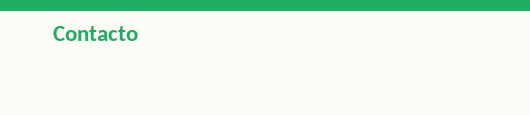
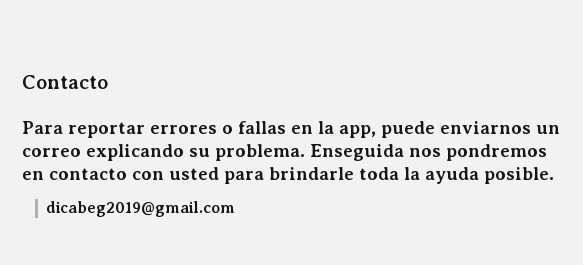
+ Para reportar errores o fallas en la app, puede enviarnos un correo explicando su problema. Enseguida nos pondremos en contacto con usted para brindarle toda la ayuda posible.
+ dicabeg2019@gmail.com

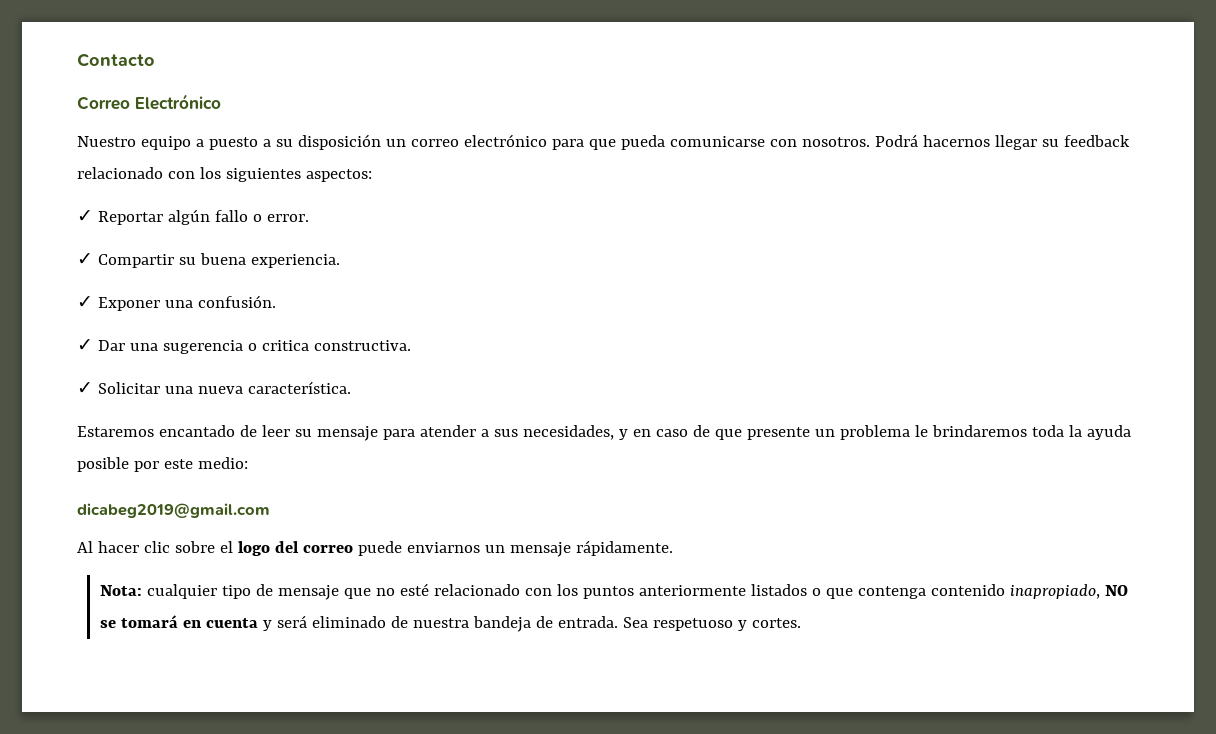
- Para reportar errores o fallas en la app, puede enviarnos un correo explicando su problema. Enseguida nos pondremos en contacto con usted para brindarle toda la ayuda posible.
+ Correo Electrónico
+ Nuestro equipo a puesto a su disposición un correo electrónico para que pueda comunicarse con nosotros. Podrá hacernos llegar su feedback relacionado con los siguientes aspectos:
+ ✓ Reportar algún fallo o error.
+ ✓ Compartir su buena experiencia.
+ ✓ Exponer una confusión.
+ ✓ Dar una sugerencia o critica constructiva.
+ ✓ Solicitar una nueva característica.
+ Estaremos encantado de leer su mensaje para atender a sus necesidades, y en caso de que presente un problema le brindaremos toda la ayuda posible por este medio:
  dicabeg2019@gmail.com
+ Al hacer clic sobre el logo del correo puede enviarnos un mensaje rápidamente.
+ Nota: cualquier tipo de mensaje que no esté relacionado con los puntos anteriormente listados o que contenga contenido inapropiado, NO se tomará en cuenta y será eliminado de nuestra bandeja de entrada. Sea respetuoso y cortes.

